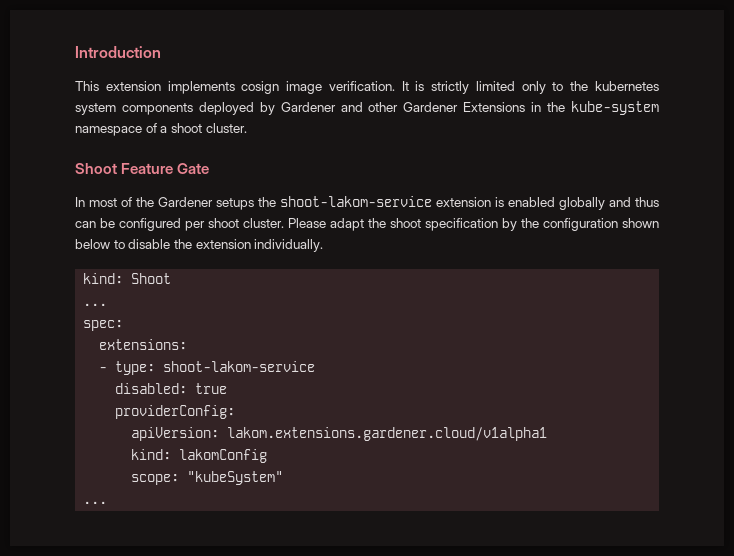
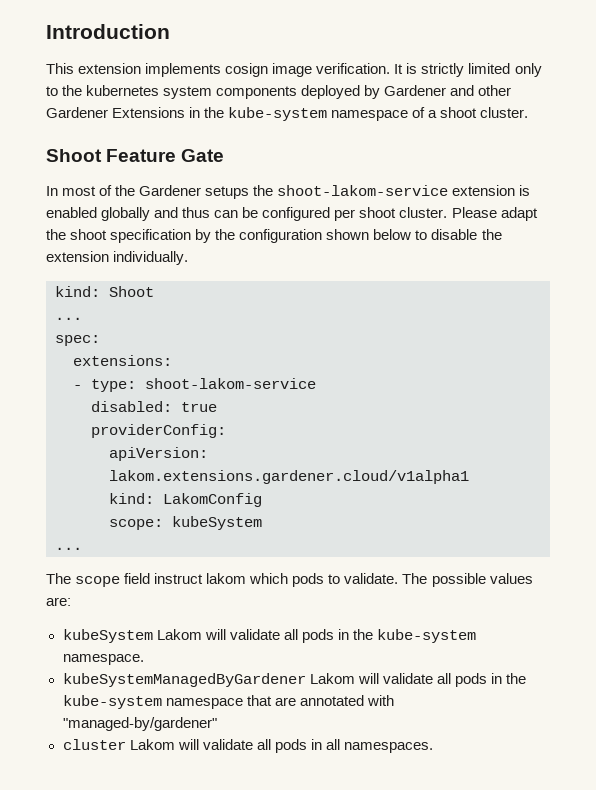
- kind: lakomConfig
+ kind: LakomConfig
- scope: "kubeSystem"
+ scope: kubeSystem
  ...
+ The scope field instruct lakom which pods to validate. The possible values are:
+ kubeSystem Lakom will validate all pods in the kube-system namespace.
+ kubeSystemManagedByGardener Lakom will validate all pods in the kube-system namespace that are annotated with "managed-by/gardener"
+ cluster Lakom will validate all pods in all namespaces.

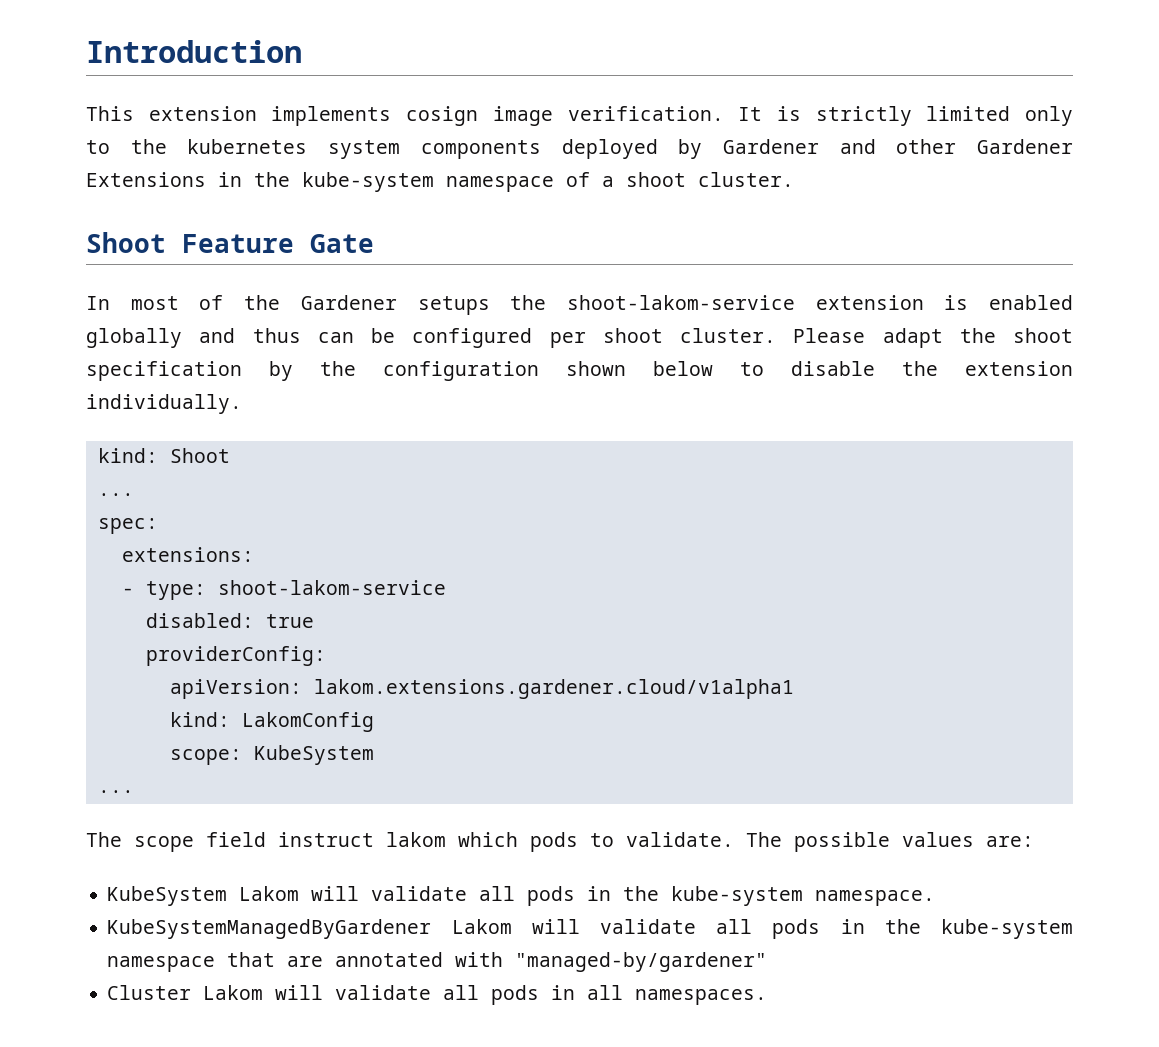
- scope: kubeSystem
+ scope: KubeSystem
- kubeSystem Lakom will validate all pods in the kube-system namespace.
+ KubeSystem Lakom will validate all pods in the kube-system namespace.
- kubeSystemManagedByGardener Lakom will validate all pods in the kube-system namespace that are annotated with "managed-by/gardener"
+ KubeSystemManagedByGardener Lakom will validate all pods in the kube-system namespace that are annotated with "managed-by/gardener"
- cluster Lakom will validate all pods in all namespaces.
+ Cluster Lakom will validate all pods in all namespaces.

